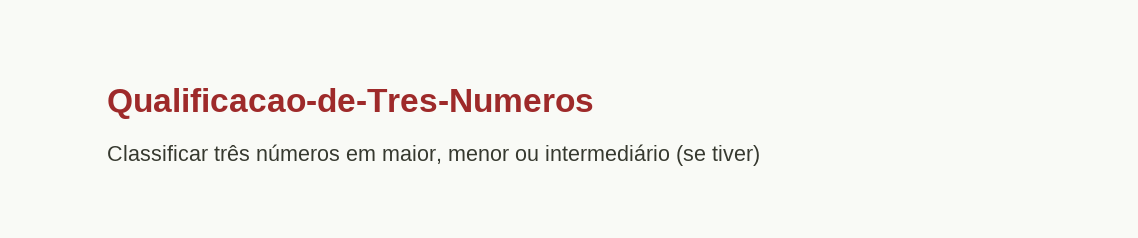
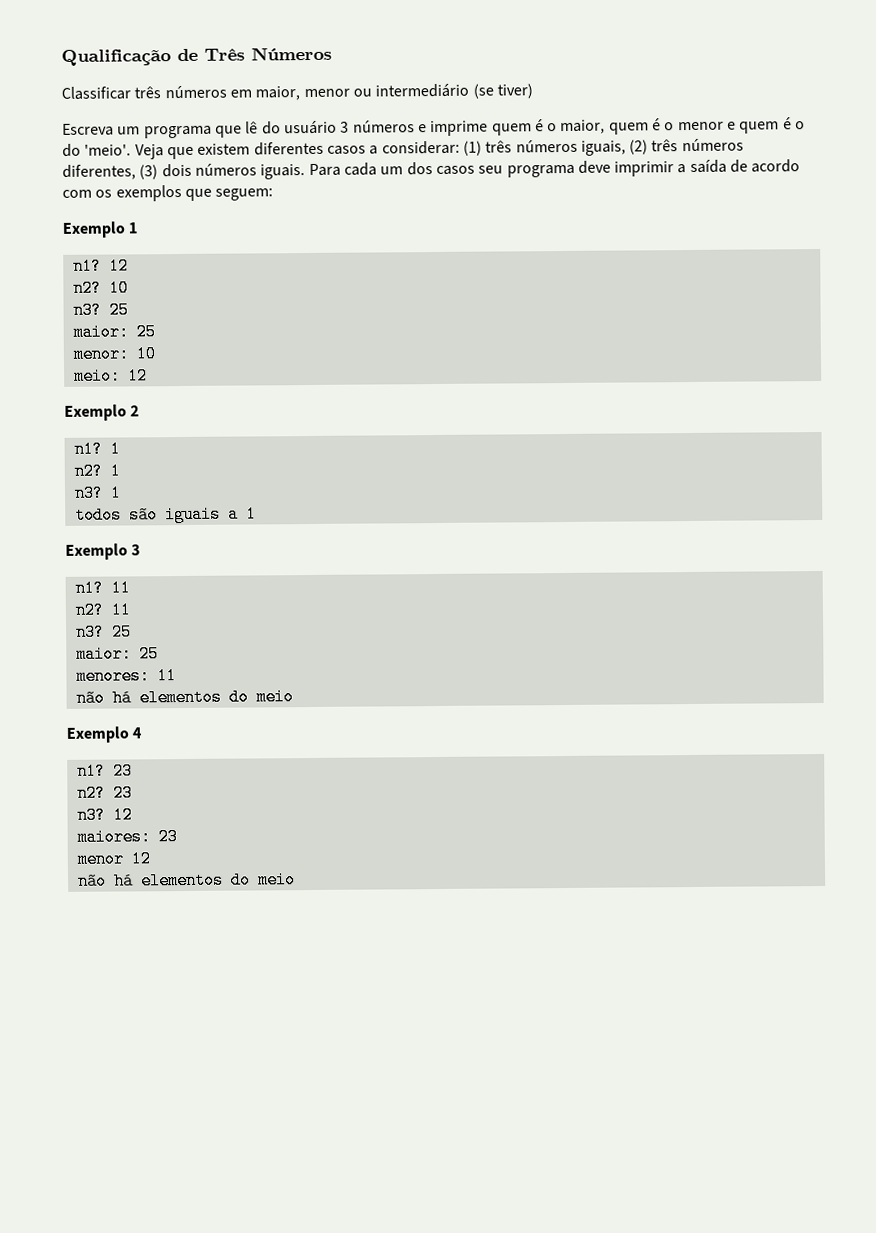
- Qualificacao-de-Tres-Numeros
+ Qualificação de Três Números
+ Escreva um programa que lê do usuário 3 números e imprime quem é o maior, quem é o menor e quem é o do 'meio'. Veja que existem diferentes casos a considerar: (1) três números iguais, (2) três números diferentes, (3) dois números iguais. Para cada um dos casos seu programa deve imprimir a saída de acordo com os exemplos que seguem:
+ Exemplo 1
+ n1? 12
+ n2? 10
+ n3? 25
+ maior: 25
+ menor: 10
+ meio: 12
+ Exemplo 2
+ n1? 1
+ n2? 1
+ n3? 1
+ todos são iguais a 1
+ Exemplo 3
+ n1? 11
+ n2? 11
+ n3? 25
+ maior: 25
+ menores: 11
+ não há elementos do meio
+ Exemplo 4
+ n1? 23
+ n2? 23
+ n3? 12
+ maiores: 23
+ menor 12
+ não há elementos do meio

